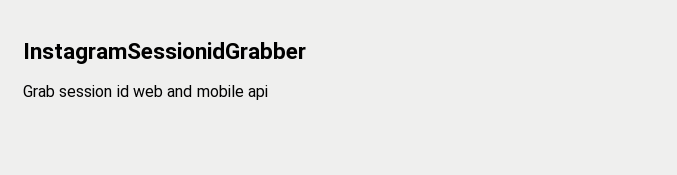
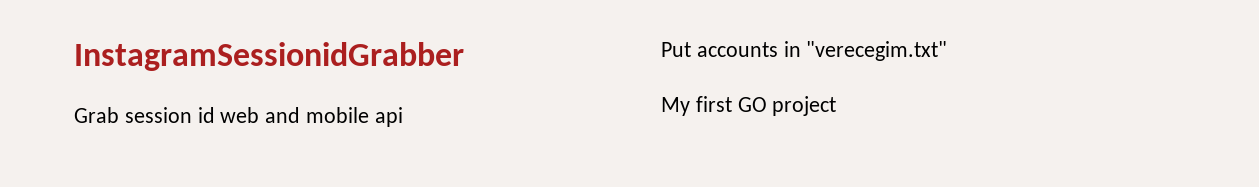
+ Put accounts in "verecegim.txt"
+ My first GO project

